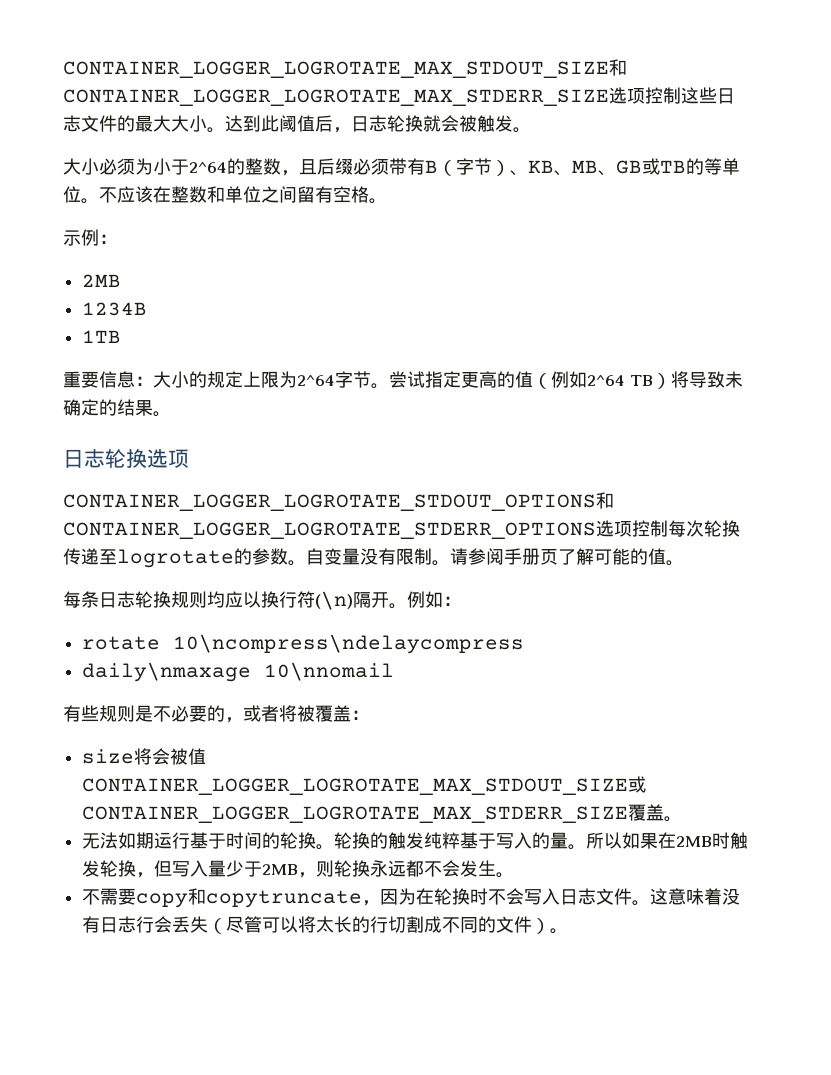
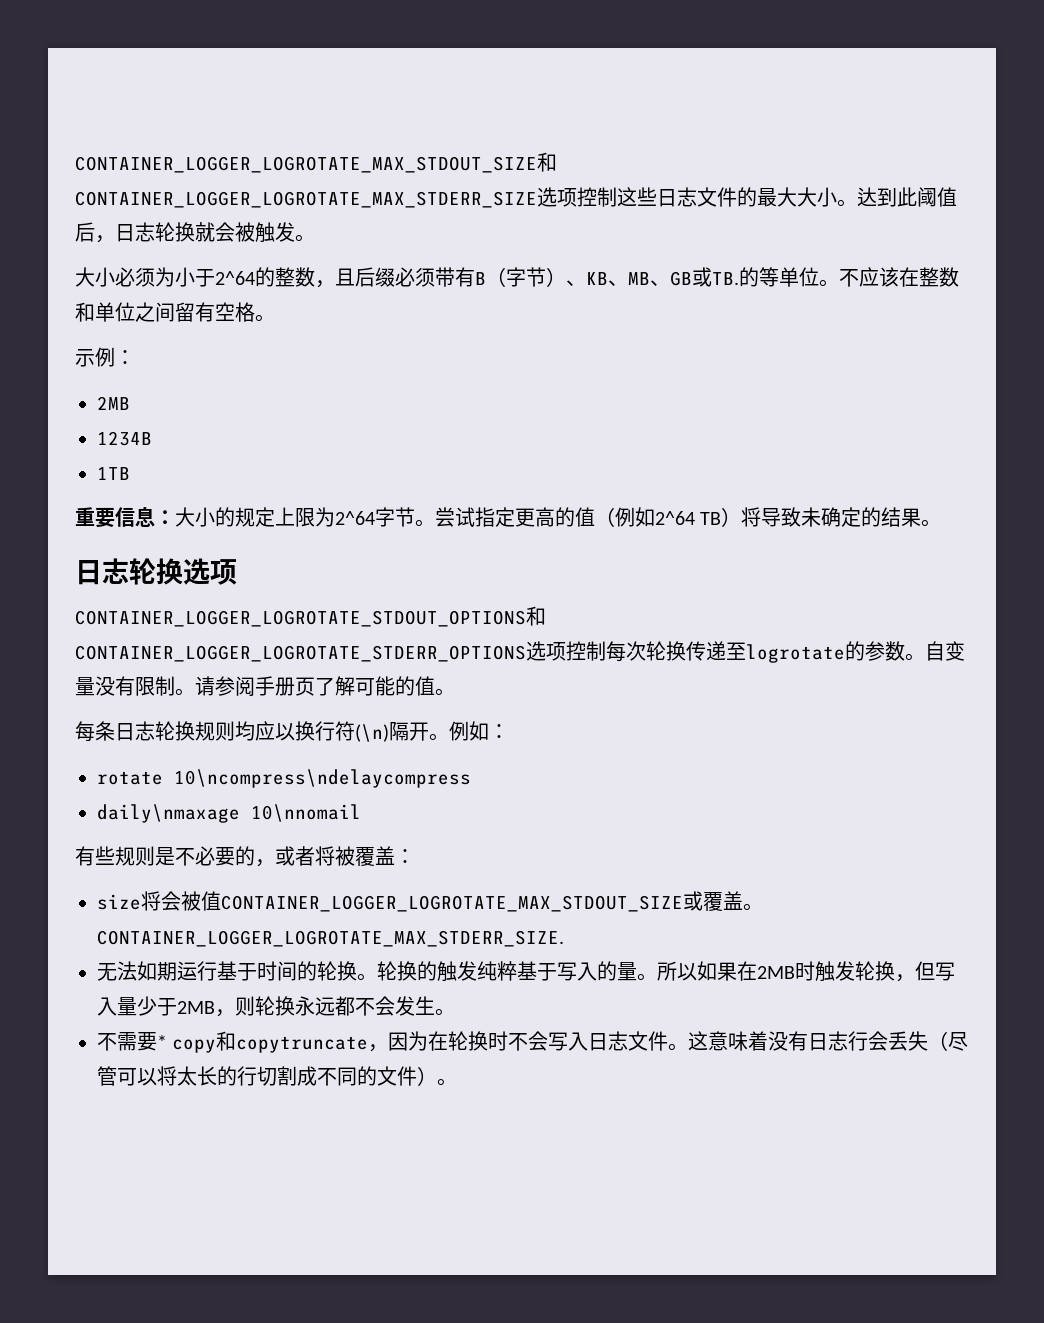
- 大小必须为小于2^64的整数，且后缀必须带有B（字节）、KB、MB、GB或TB的等单位。
+ 大小必须为小于2^64的整数，且后缀必须带有B（字节）、KB、MB、GB或TB.的等单位。
- size将会被值CONTAINER_LOGGER_LOGROTATE_MAX_STDOUT_SIZE或CONTAINER_LOGGER_LOGROTATE_MAX_STDERR_SIZE覆盖。
+ size将会被值CONTAINER_LOGGER_LOGROTATE_MAX_STDOUT_SIZE或覆盖。CONTAINER_LOGGER_LOGROTATE_MAX_STDERR_SIZE.
- 不需要copy和copytruncate，因为在轮换时不会写入日志文件。
+ 不需要* copy和copytruncate，因为在轮换时不会写入日志文件。

